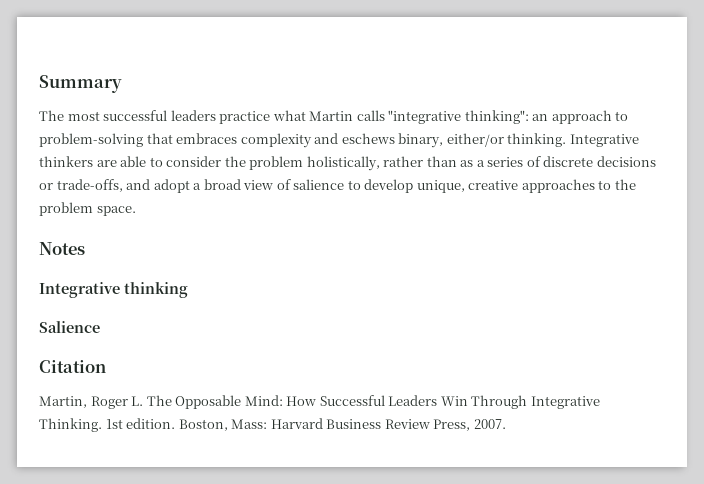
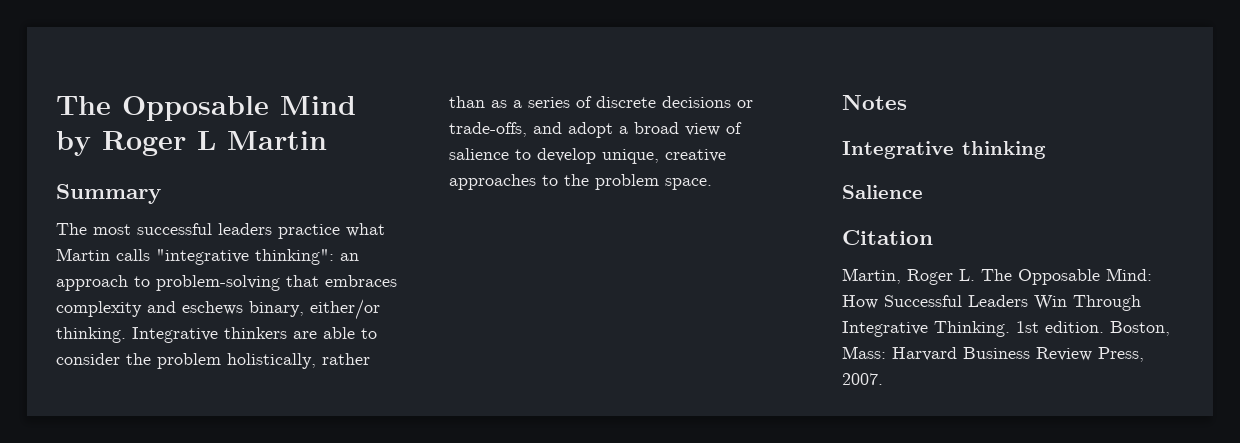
+ The Opposable Mind by Roger L Martin

